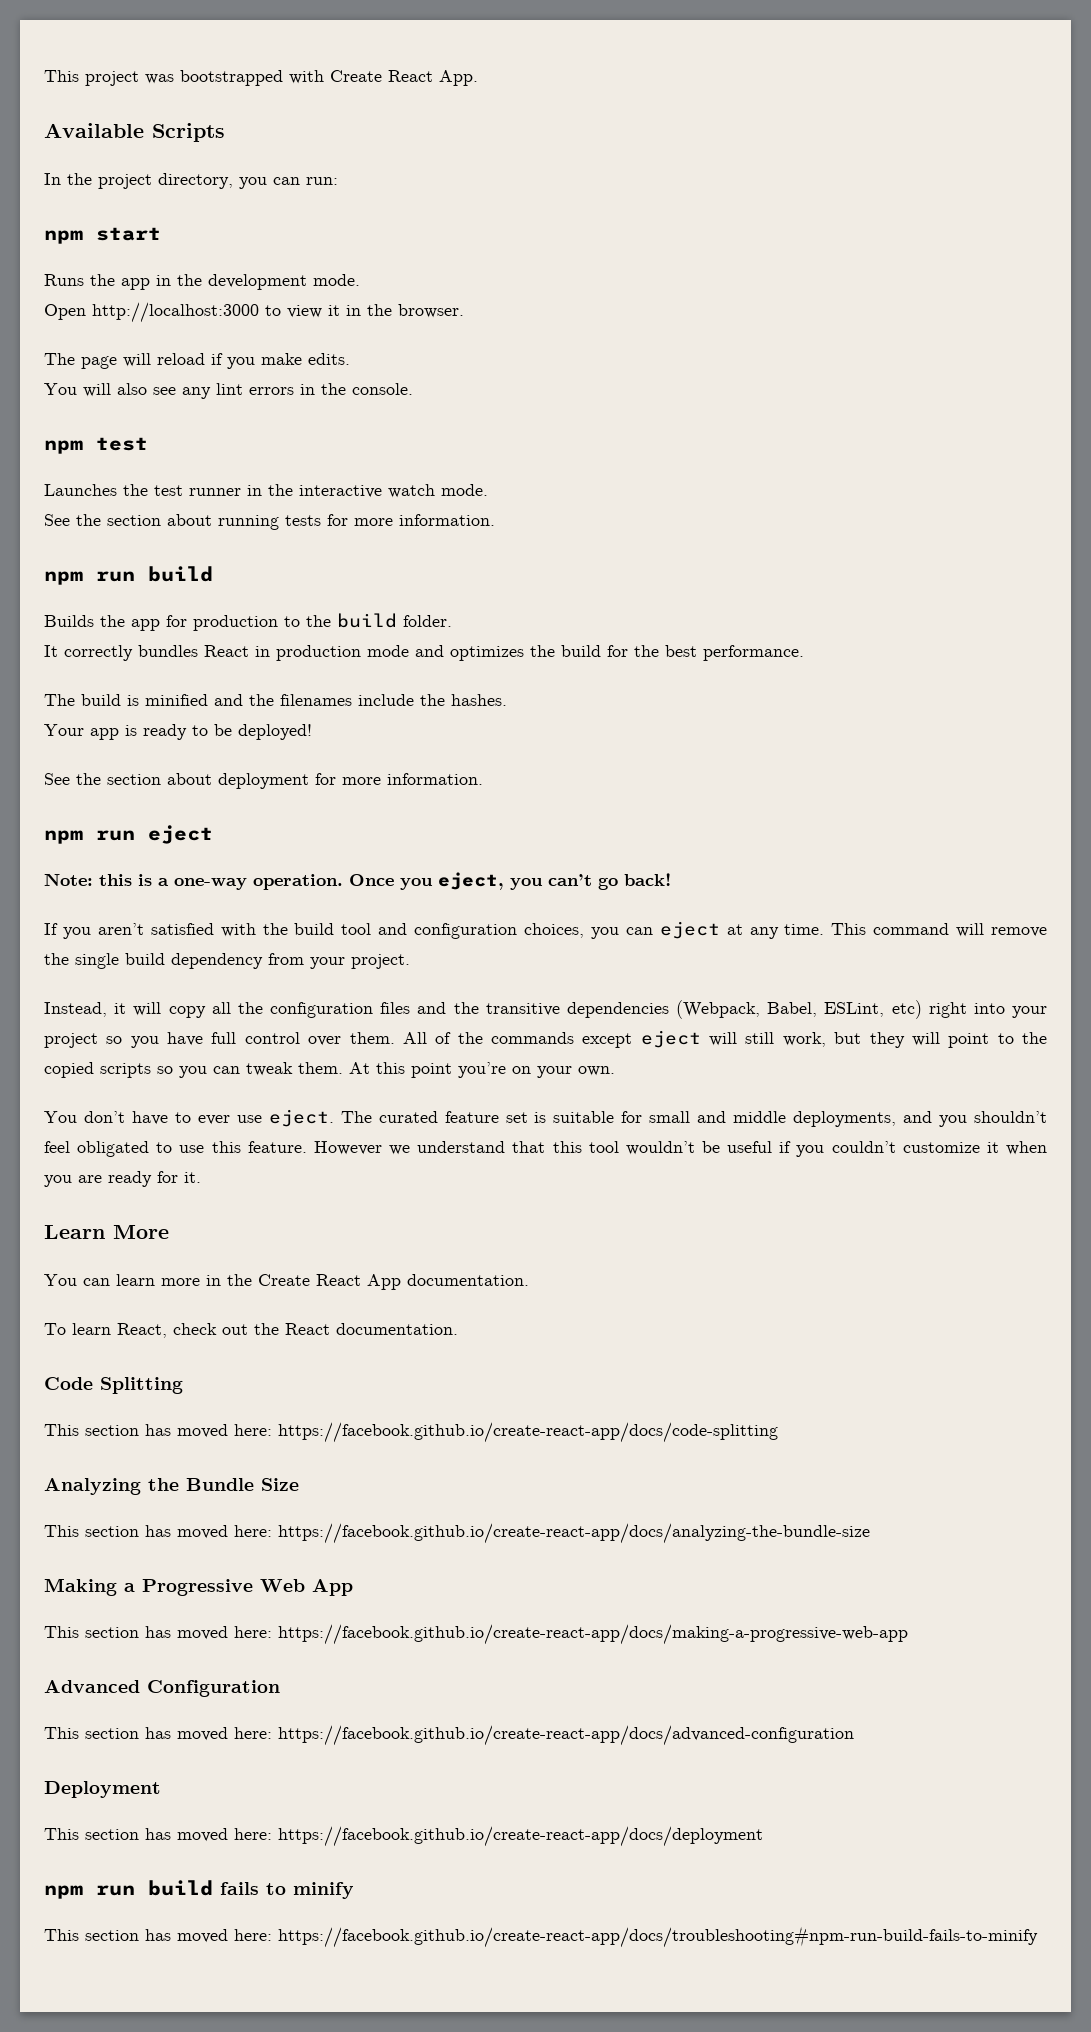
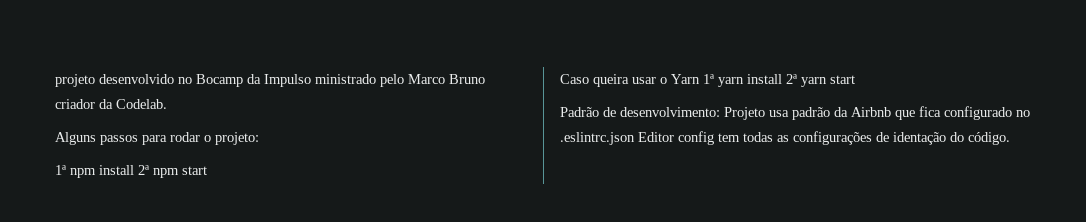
- This project was bootstrapped with Create React App.
- Available Scripts
- In the project directory, you can run:
- npm start
- Runs the app in the development mode.
- Open http://localhost:3000 to view it in the browser.
- The page will reload if you make edits.
- You will also see any lint errors in the console.
- npm test
- Launches the test runner in the interactive watch mode.
- See the section about running tests for more information.
- npm run build
- Builds the app for production to the build folder.
- It correctly bundles React in production mode and optimizes the build for the best performance.
- The build is minified and the filenames include the hashes.
- Your app is ready to be deployed!
- See the section about deployment for more information.
- npm run eject
- Note: this is a one-way operation. Once you eject, you can’t go back!
- If you aren’t satisfied with the build tool and configuration choices, you can eject at any time. This command will remove the single build dependency from your project.
- Instead, it will copy all the configuration files and the transitive dependencies (Webpack, Babel, ESLint, etc) right into your project so you have full control over them. All of the commands except eject will still work, but they will point to the copied scripts so you can tweak them. At this point you’re on your own.
- You don’t have to ever use eject. The curated feature set is suitable for small and middle deployments, and you shouldn’t feel obligated to use this feature. However we understand that this tool wouldn’t be useful if you couldn’t customize it when you are ready for it.
- Learn More
- You can learn more in the Create React App documentation.
- To learn React, check out the React documentation.
- Code Splitting
- This section has moved here: https://facebook.github.io/create-react-app/docs/code-splitting
- Analyzing the Bundle Size
- This section has moved here: https://facebook.github.io/create-react-app/docs/analyzing-the-bundle-size
- Making a Progressive Web App
- This section has moved here: https://facebook.github.io/create-react-app/docs/making-a-progressive-web-app
- Advanced Configuration
- This section has moved here: https://facebook.github.io/create-react-app/docs/advanced-configuration
- Deployment
- This section has moved here: https://facebook.github.io/create-react-app/docs/deployment
- npm run build fails to minify
- This section has moved here: https://facebook.github.io/create-react-app/docs/troubleshooting#npm-run-build-fails-to-minify
+ projeto desenvolvido no Bocamp da Impulso ministrado pelo Marco Bruno criador da Codelab.
+ Alguns passos para rodar o projeto:
+ 1ª npm install 2ª npm start
+ Caso queira usar o Yarn 1ª yarn install 2ª yarn start
+ Padrão de desenvolvimento: Projeto usa padrão da Airbnb que fica configurado no .eslintrc.json Editor config tem todas as configurações de identação do código.

